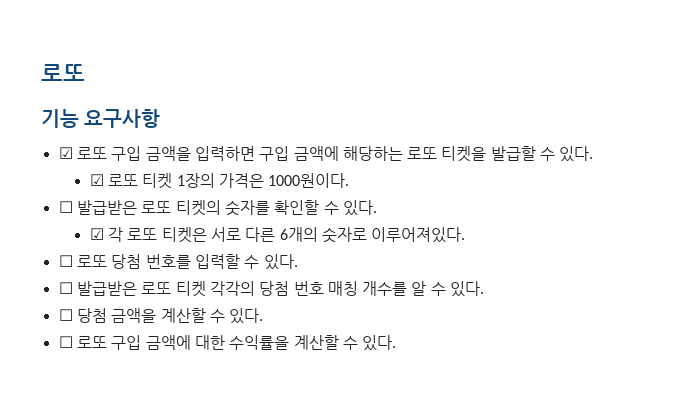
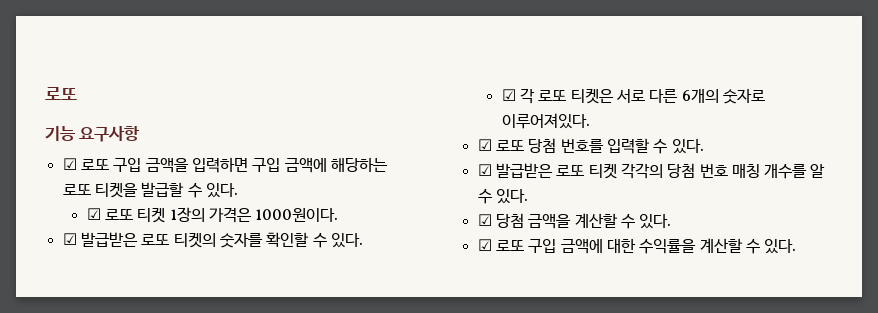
- ☐ 발급받은 로또 티켓의 숫자를 확인할 수 있다.
+ ☑ 발급받은 로또 티켓의 숫자를 확인할 수 있다.
- ☐ 로또 당첨 번호를 입력할 수 있다.
+ ☑ 로또 당첨 번호를 입력할 수 있다.
- ☐ 발급받은 로또 티켓 각각의 당첨 번호 매칭 개수를 알 수 있다.
+ ☑ 발급받은 로또 티켓 각각의 당첨 번호 매칭 개수를 알 수 있다.
- ☐ 당첨 금액을 계산할 수 있다.
+ ☑ 당첨 금액을 계산할 수 있다.
- ☐ 로또 구입 금액에 대한 수익률을 계산할 수 있다.
+ ☑ 로또 구입 금액에 대한 수익률을 계산할 수 있다.

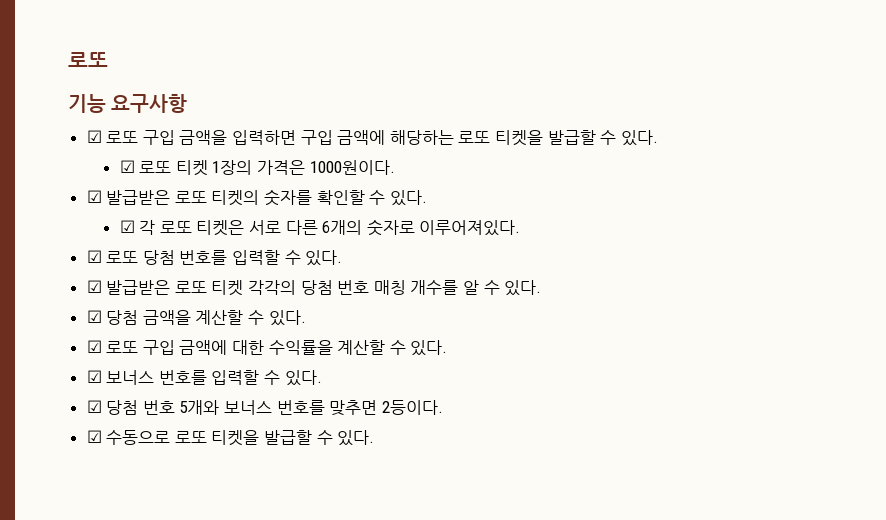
+ ☑ 보너스 번호를 입력할 수 있다.
+ ☑ 당첨 번호 5개와 보너스 번호를 맞추면 2등이다.
+ ☑ 수동으로 로또 티켓을 발급할 수 있다.

